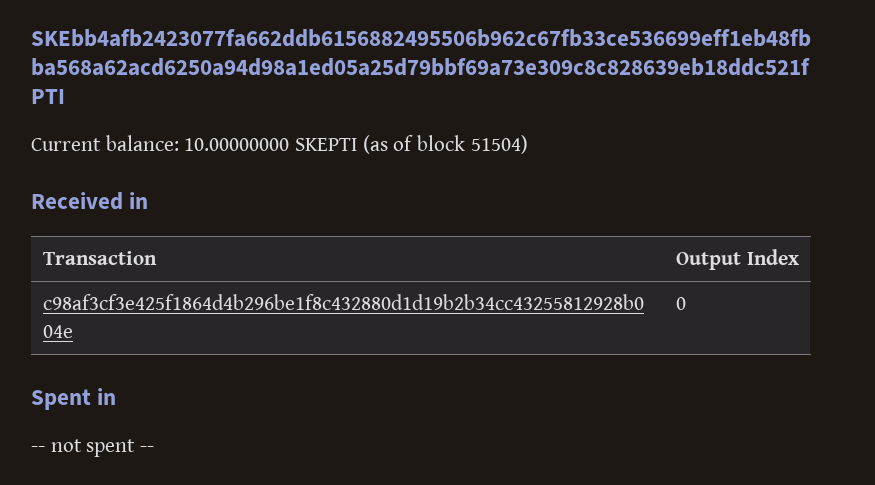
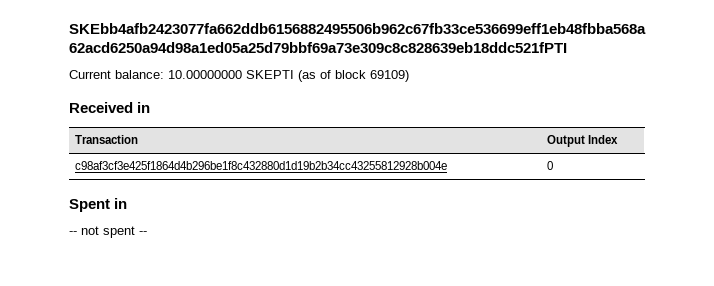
- Current balance: 10.00000000 SKEPTI (as of block 51504)
+ Current balance: 10.00000000 SKEPTI (as of block 69109)

